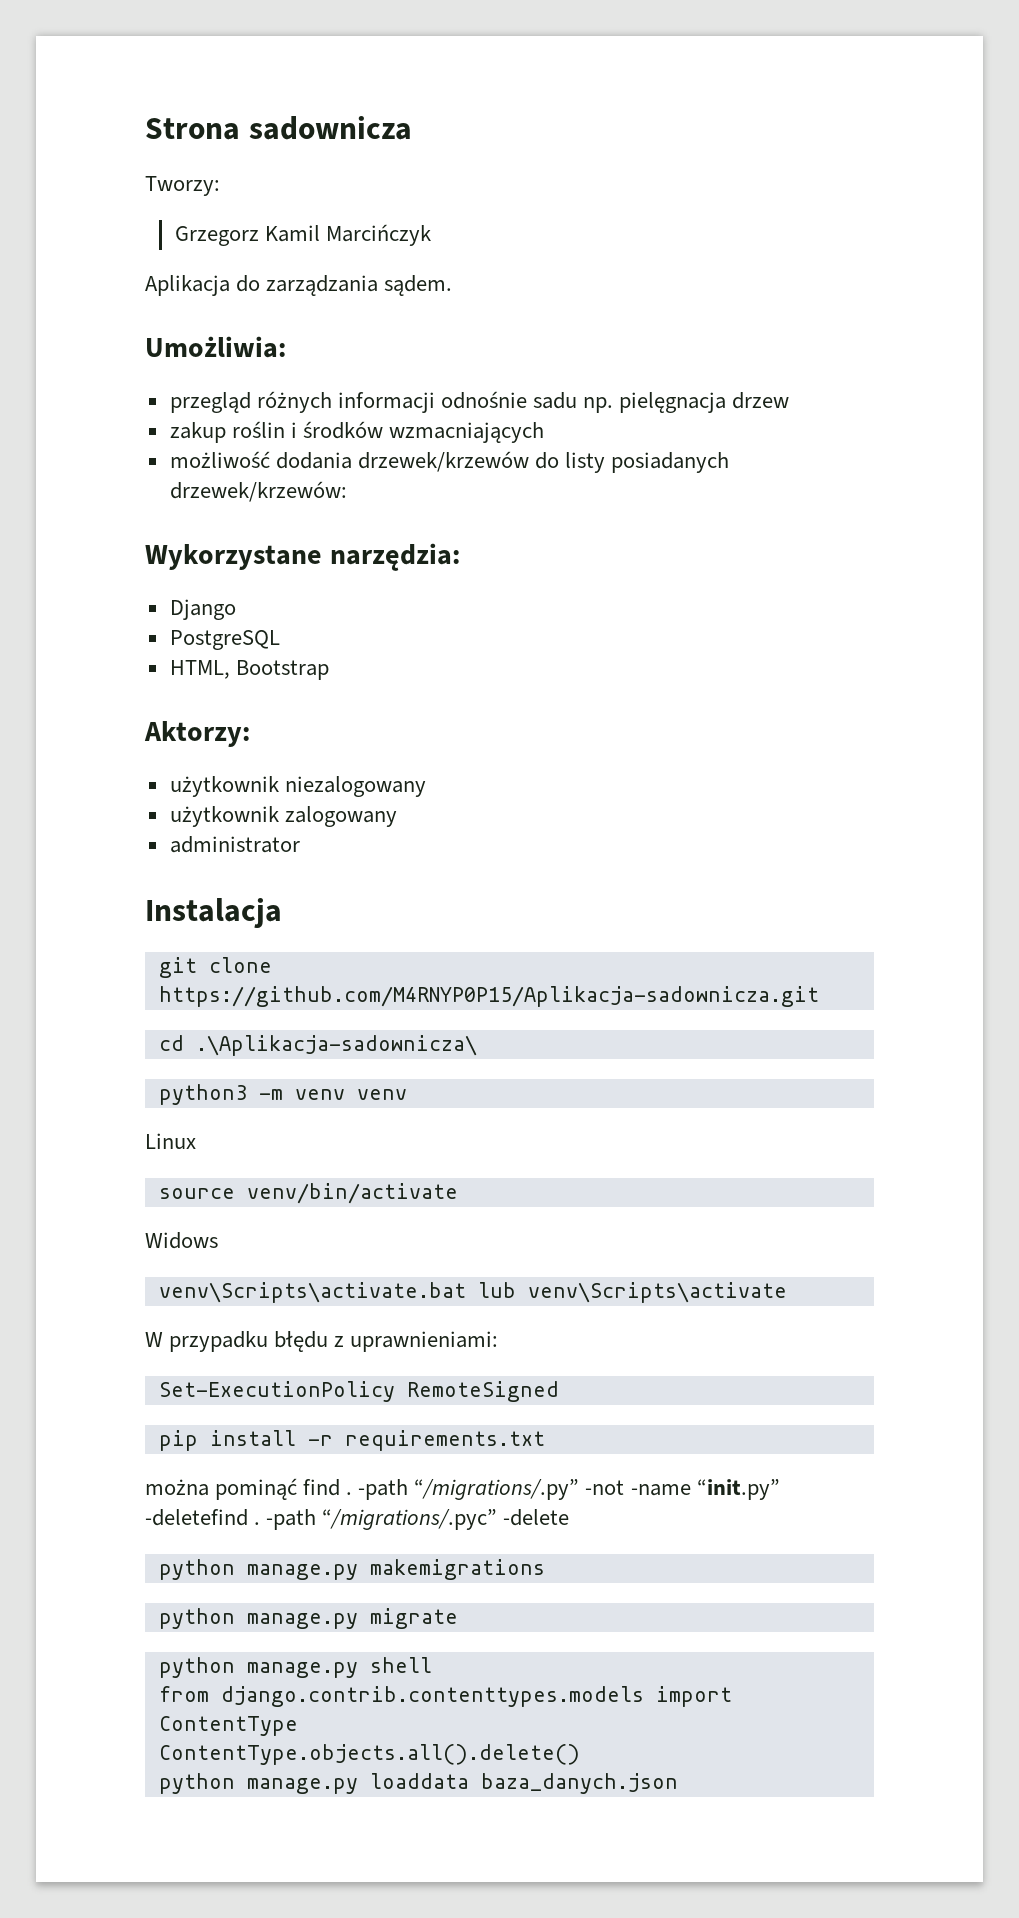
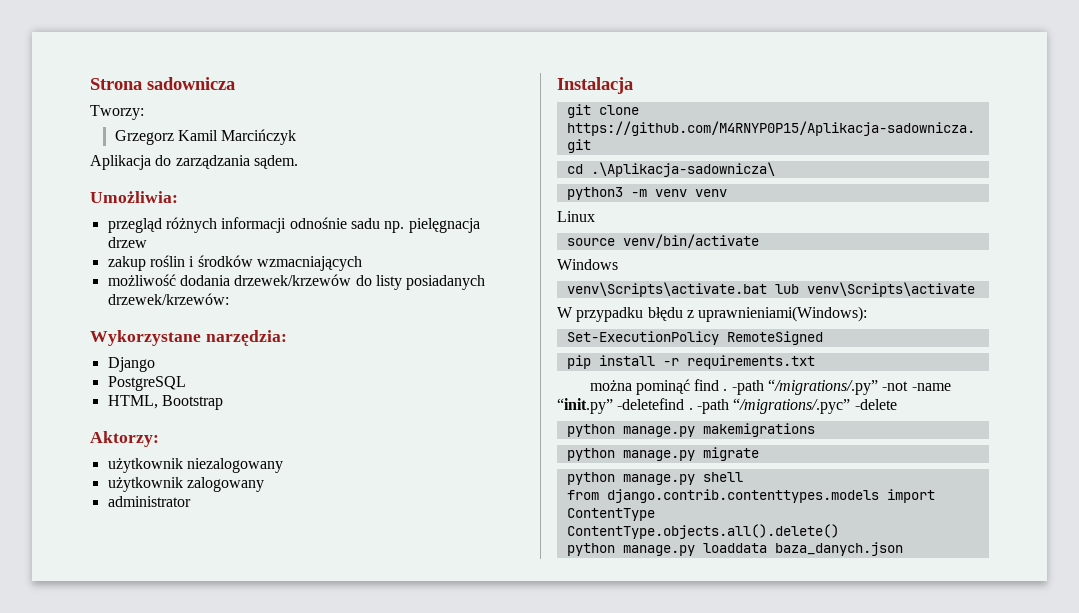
- Widows
+ Windows
- W przypadku błędu z uprawnieniami:
+ W przypadku błędu z uprawnieniami(Windows):

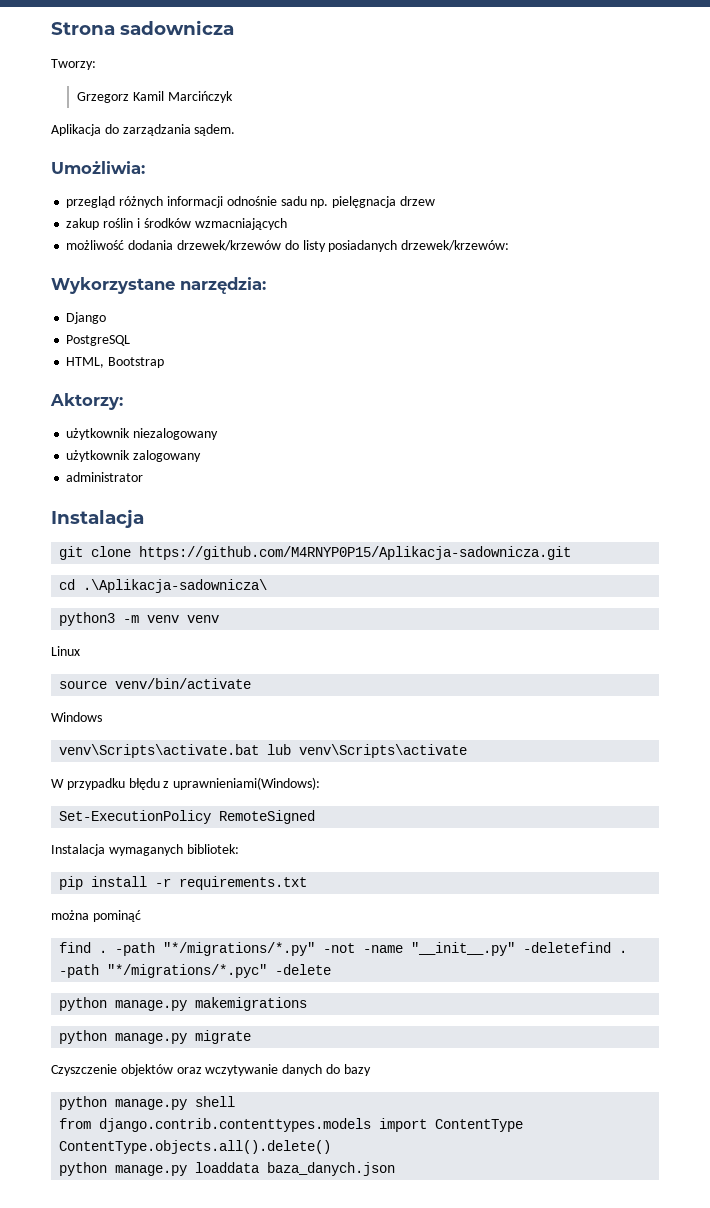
+ Instalacja wymaganych bibliotek:
- można pominąć find .
+ można pominąć
+ find .
- -path “/migrations/.py” -not -name “init.py” -deletefind .
+ -path "*/migrations/*.py" -not -name "__init__.py" -deletefind .
- -path “/migrations/.pyc” -delete
+ -path "*/migrations/*.pyc" -delete
+ Czyszczenie objektów oraz wczytywanie danych do bazy

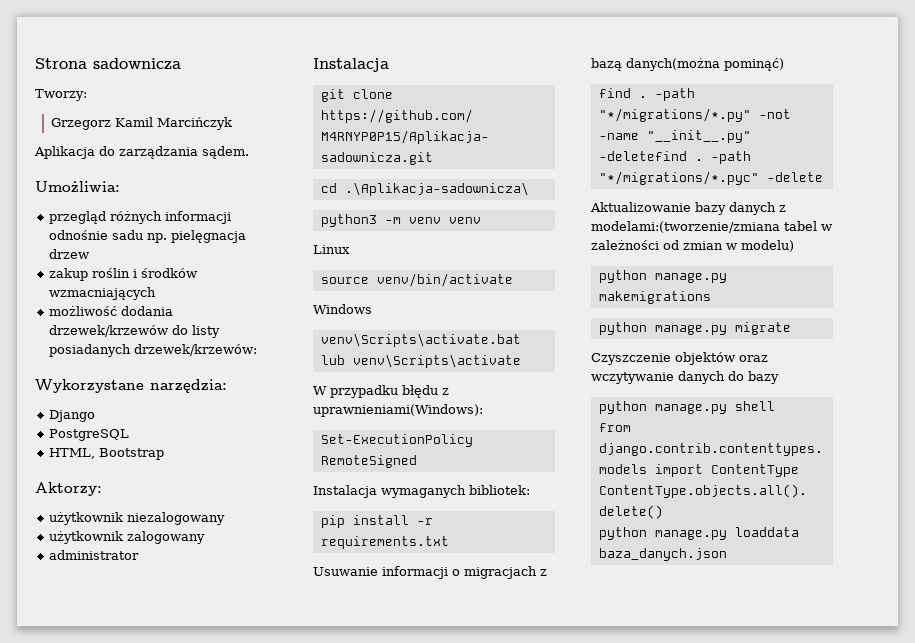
- można pominąć
+ Usuwanie informacji o migracjach z bazą danych(można pominąć)
+ Aktualizowanie bazy danych z modelami:(tworzenie/zmiana tabel w zależności od zmian w modelu)

